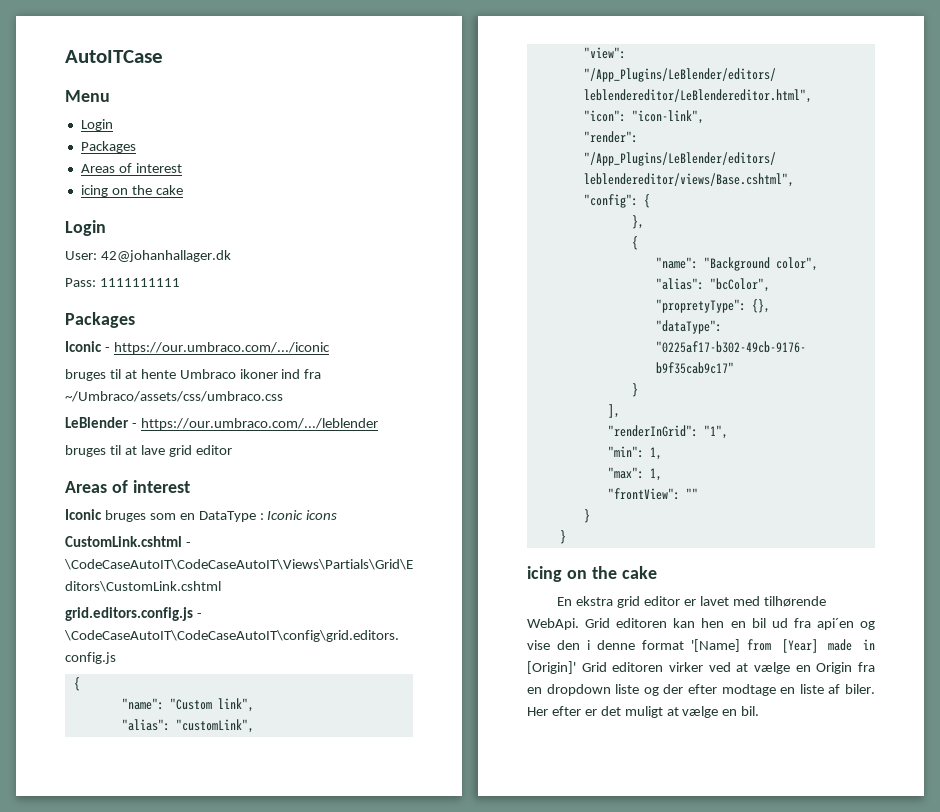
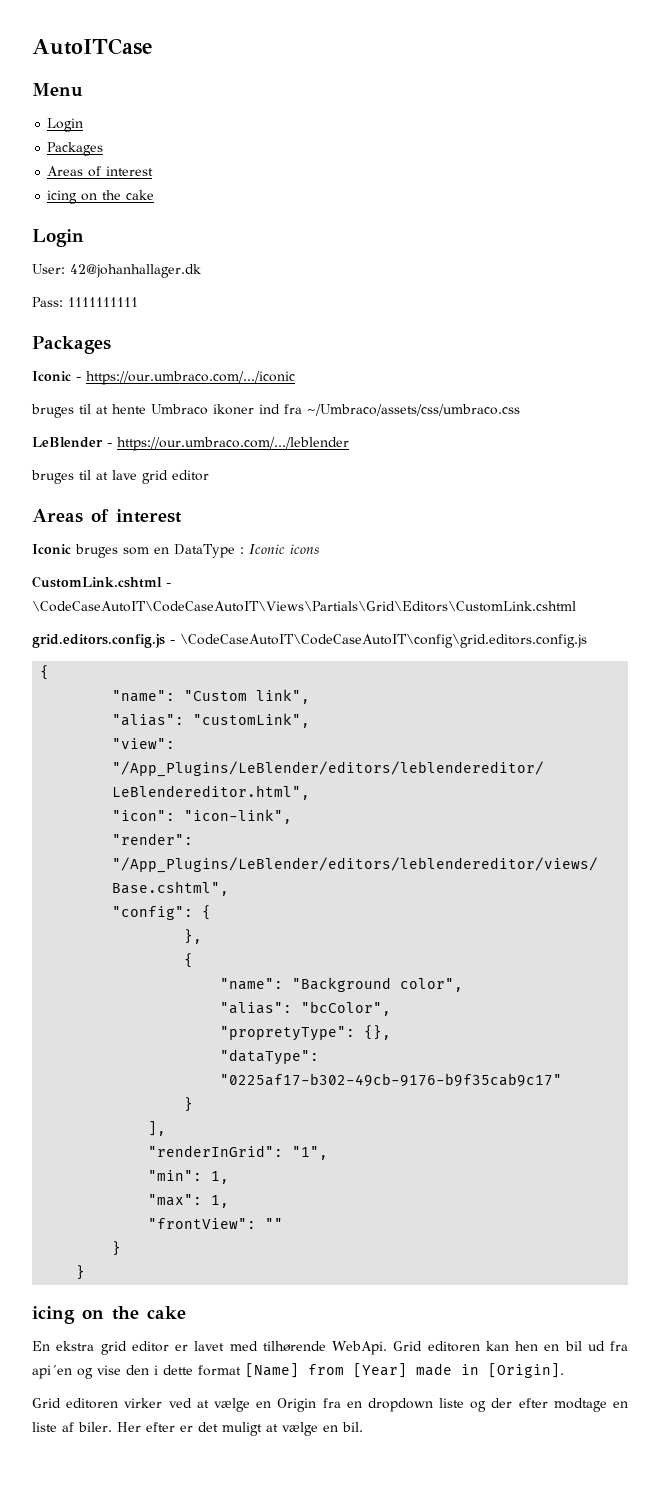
- Grid editoren kan hen en bil ud fra api´en og vise den i denne format '[Name] from [Year] made in [Origin]' Grid editoren virker ved at vælge en Origin fra en dropdown liste og der efter modtage en liste af biler.
+ Grid editoren kan hen en bil ud fra api´en og vise den i dette format [Name] from [Year] made in [Origin].
+ Grid editoren virker ved at vælge en Origin fra en dropdown liste og der efter modtage en liste af biler.

